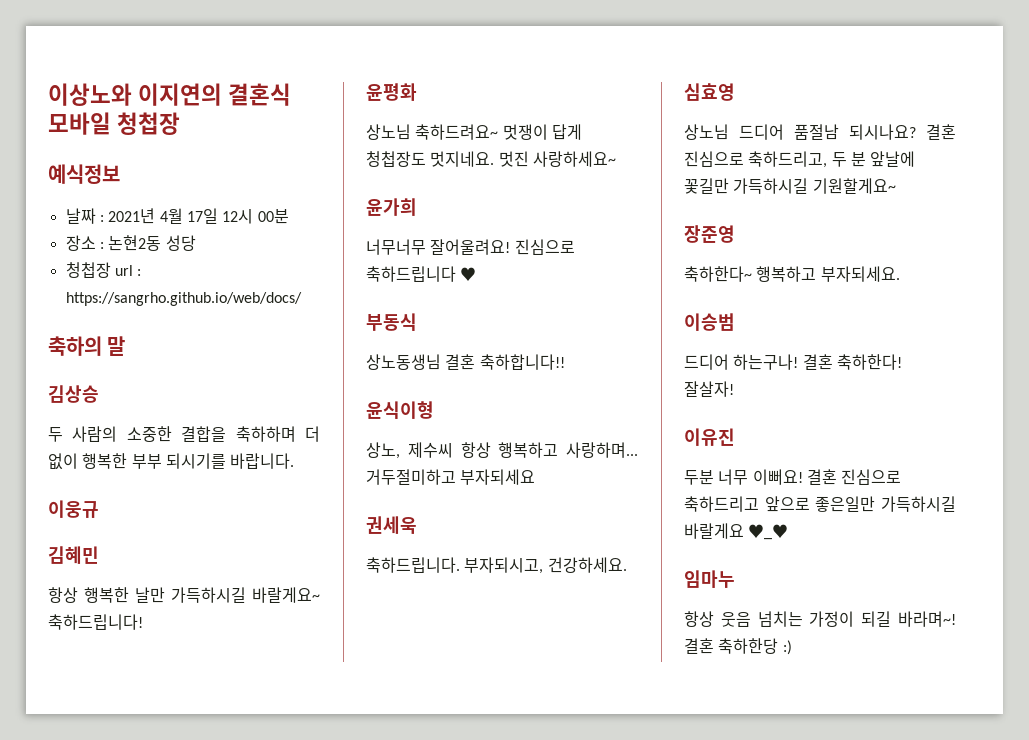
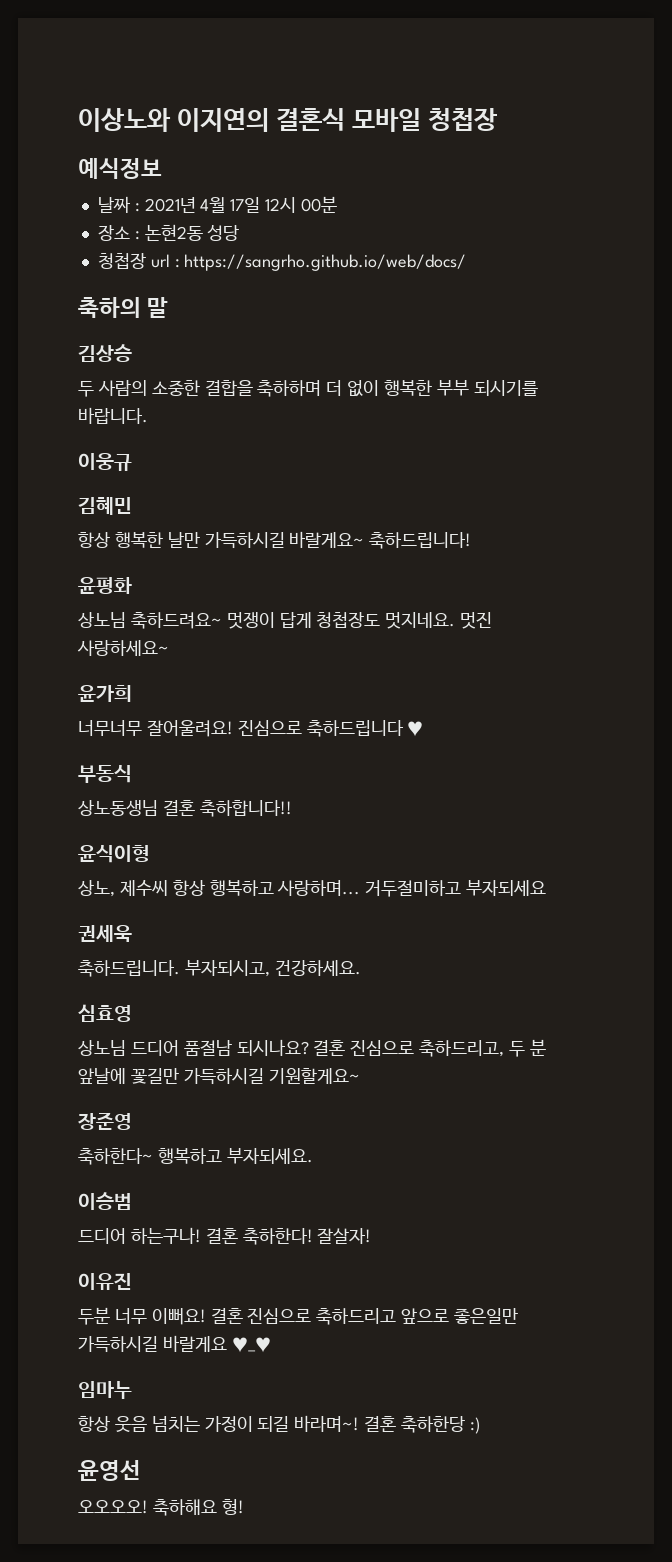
+ 윤영선
+ 오오오오! 축하해요 형!

